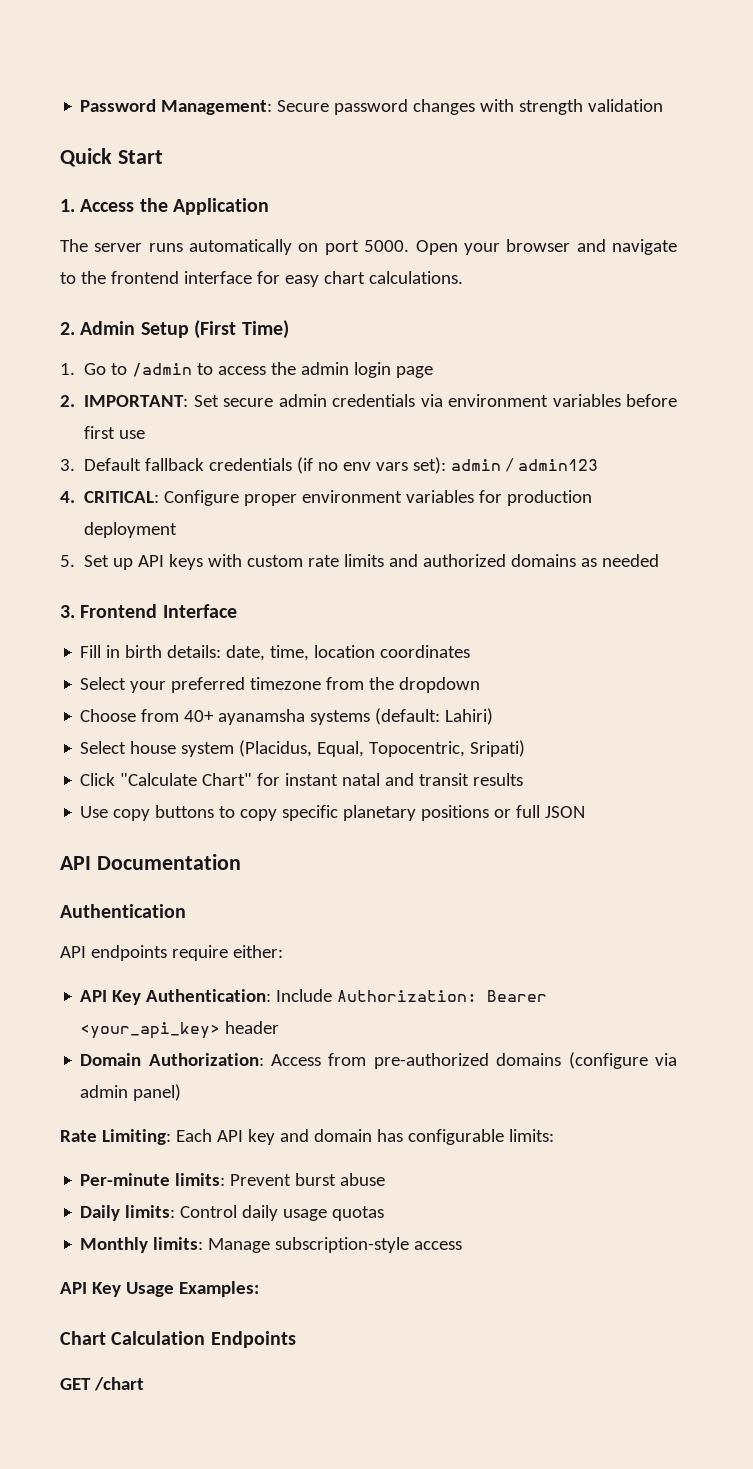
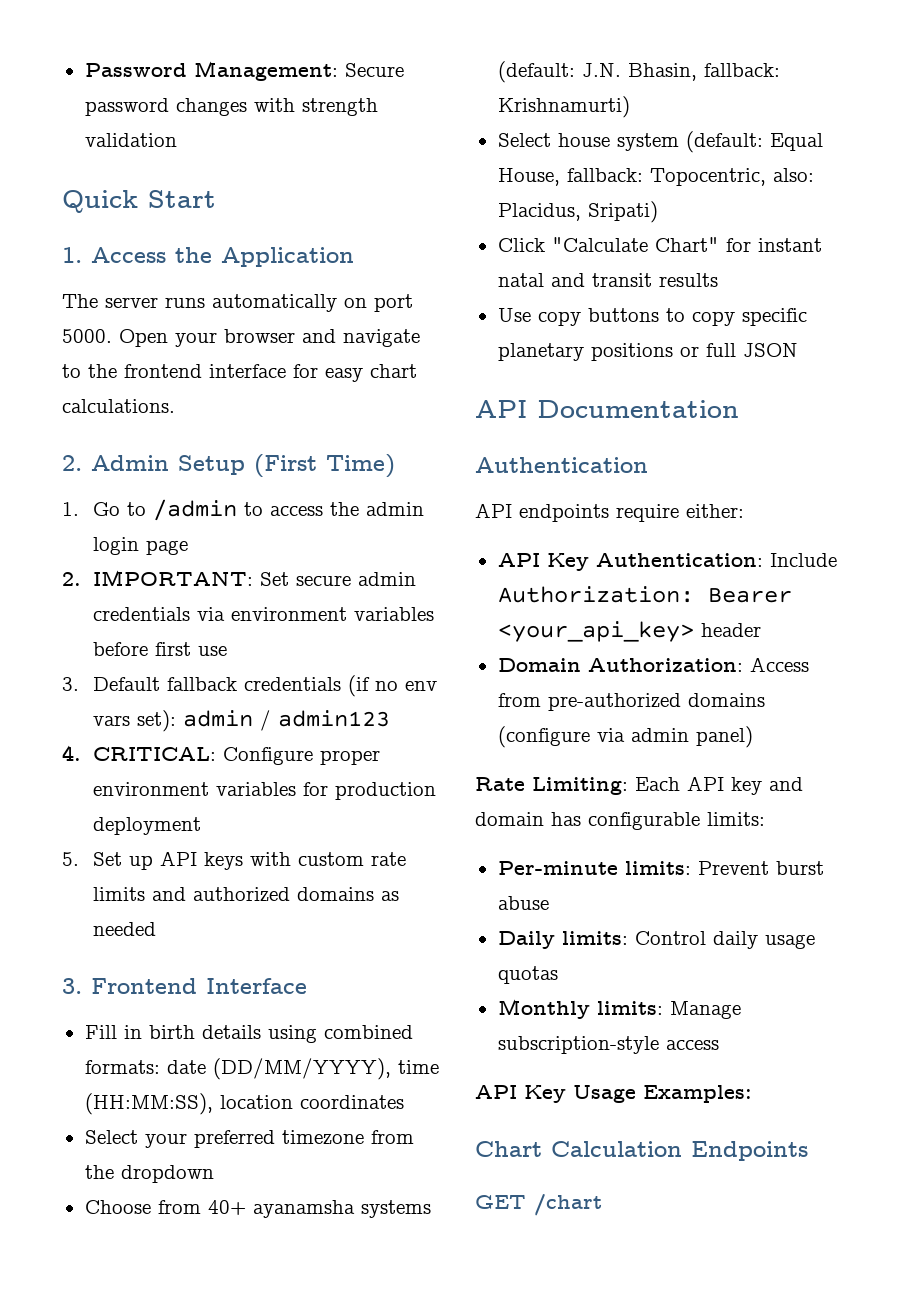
- Fill in birth details: date, time, location coordinates
+ Fill in birth details using combined formats: date (DD/MM/YYYY), time (HH:MM:SS), location coordinates
- Choose from 40+ ayanamsha systems (default: Lahiri)
+ Choose from 40+ ayanamsha systems (default: J.N. Bhasin, fallback: Krishnamurti)
- Select house system (Placidus, Equal, Topocentric, Sripati)
+ Select house system (default: Equal House, fallback: Topocentric, also: Placidus, Sripati)

